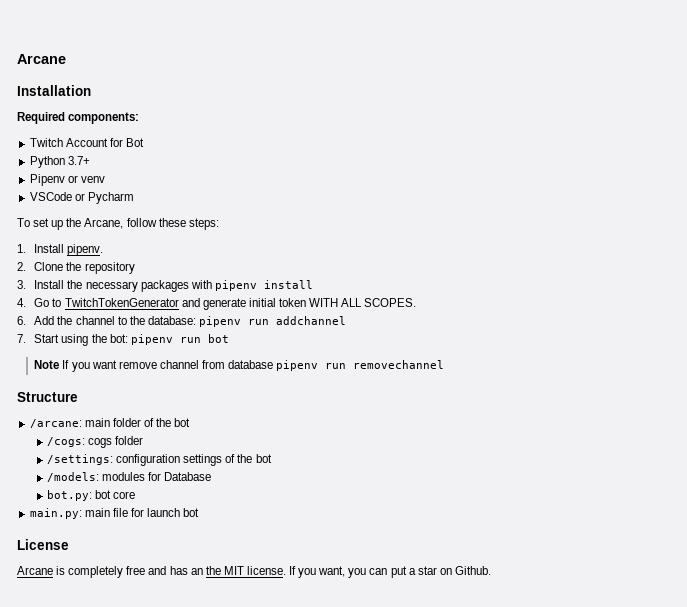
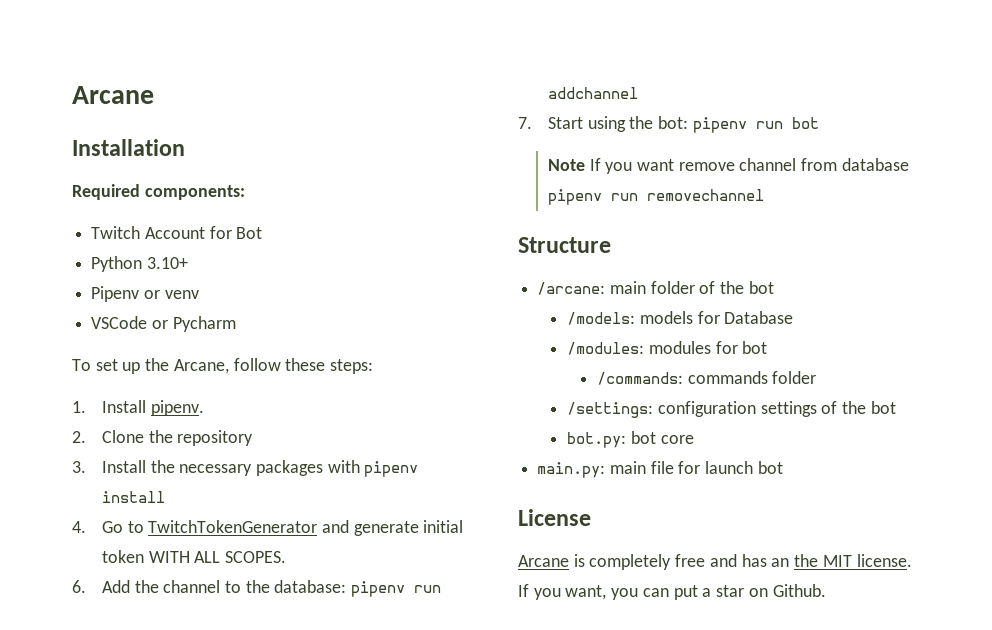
- Python 3.7+
+ Python 3.10+
- /cogs: cogs folder
+ /models: models for Database
+ /modules: modules for bot
+ /commands: commands folder
- /models: modules for Database

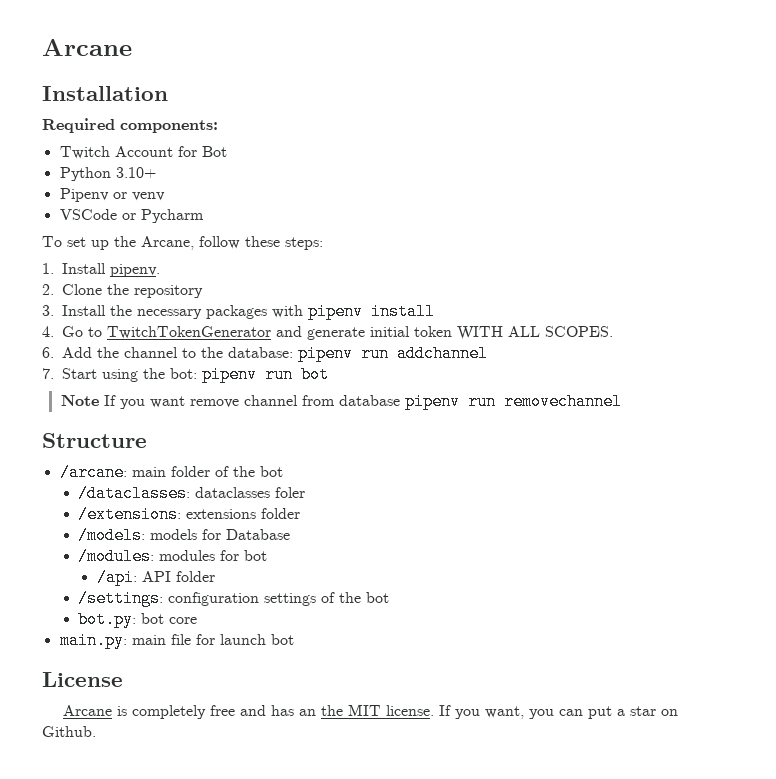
+ /dataclasses: dataclasses foler
+ /extensions: extensions folder
- /commands: commands folder
+ /api: API folder

